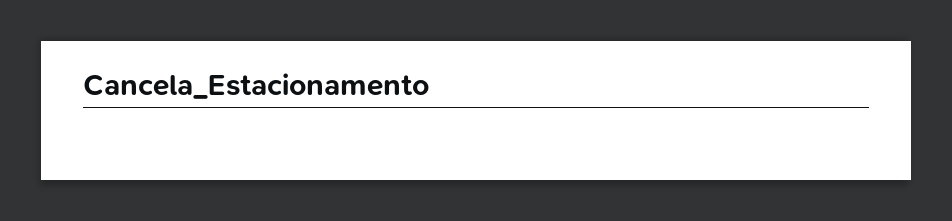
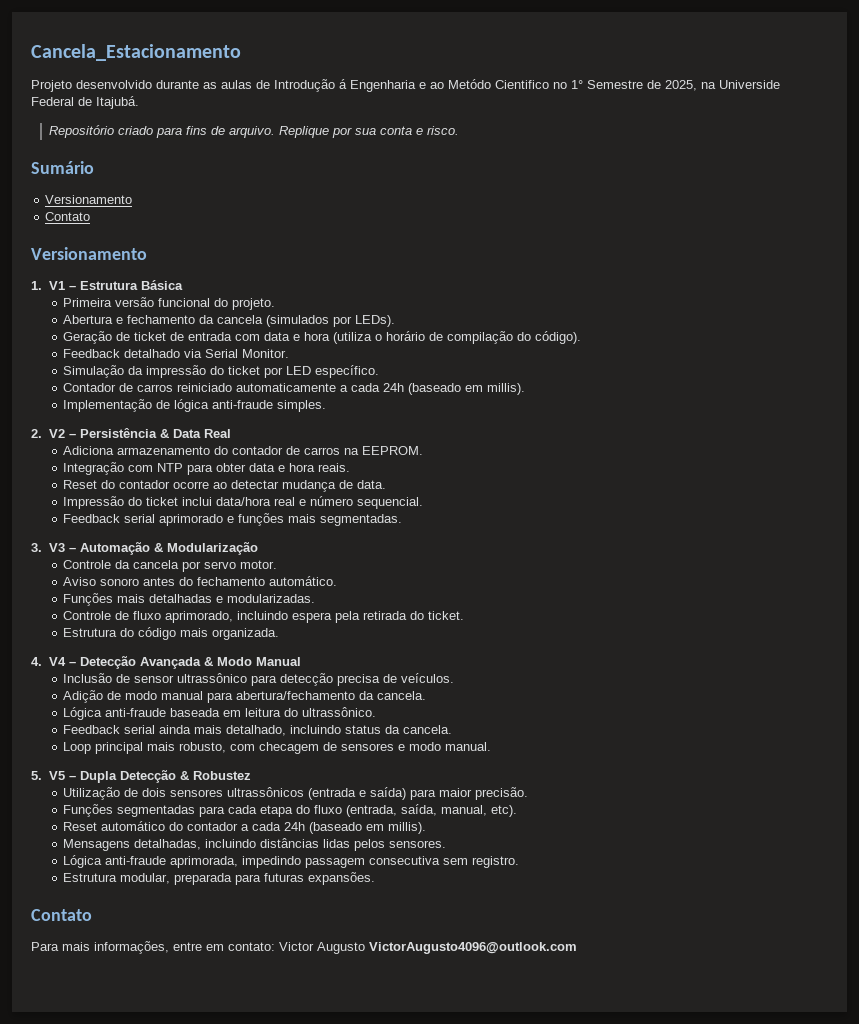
+ Projeto desenvolvido durante as aulas de Introdução á Engenharia e ao Metódo Cientifico no 1° Semestre de 2025, na Universide Federal de Itajubá.
+ Repositório criado para fins de arquivo. Replique por sua conta e risco.
+ Sumário
+ Versionamento
+ Contato
+ Versionamento
+ 1. V1 – Estrutura Básica
+ Primeira versão funcional do projeto.
+ Abertura e fechamento da cancela (simulados por LEDs).
+ Geração de ticket de entrada com data e hora (utiliza o horário de compilação do código).
+ Feedback detalhado via Serial Monitor.
+ Simulação da impressão do ticket por LED específico.
+ Contador de carros reiniciado automaticamente a cada 24h (baseado em millis).
+ Implementação de lógica anti-fraude simples.
+ 2. V2 – Persistência & Data Real
+ Adiciona armazenamento do contador de carros na EEPROM.
+ Integração com NTP para obter data e hora reais.
+ Reset do contador ocorre ao detectar mudança de data.
+ Impressão do ticket inclui data/hora real e número sequencial.
+ Feedback serial aprimorado e funções mais segmentadas.
+ 3. V3 – Automação & Modularização
+ Controle da cancela por servo motor.
+ Aviso sonoro antes do fechamento automático.
+ Funções mais detalhadas e modularizadas.
+ Controle de fluxo aprimorado, incluindo espera pela retirada do ticket.
+ Estrutura do código mais organizada.
+ 4. V4 – Detecção Avançada & Modo Manual
+ Inclusão de sensor ultrassônico para detecção precisa de veículos.
+ Adição de modo manual para abertura/fechamento da cancela.
+ Lógica anti-fraude baseada em leitura do ultrassônico.
+ Feedback serial ainda mais detalhado, incluindo status da cancela.
+ Loop principal mais robusto, com checagem de sensores e modo manual.
+ 5. V5 – Dupla Detecção & Robustez
+ Utilização de dois sensores ultrassônicos (entrada e saída) para maior precisão.
+ Funções segmentadas para cada etapa do fluxo (entrada, saída, manual, etc).
+ Reset automático do contador a cada 24h (baseado em millis).
+ Mensagens detalhadas, incluindo distâncias lidas pelos sensores.
+ Lógica anti-fraude aprimorada, impedindo passagem consecutiva sem registro.
+ Estrutura modular, preparada para futuras expansões.
+ Contato
+ Para mais informações, entre em contato: Victor Augusto VictorAugusto4096@outlook.com

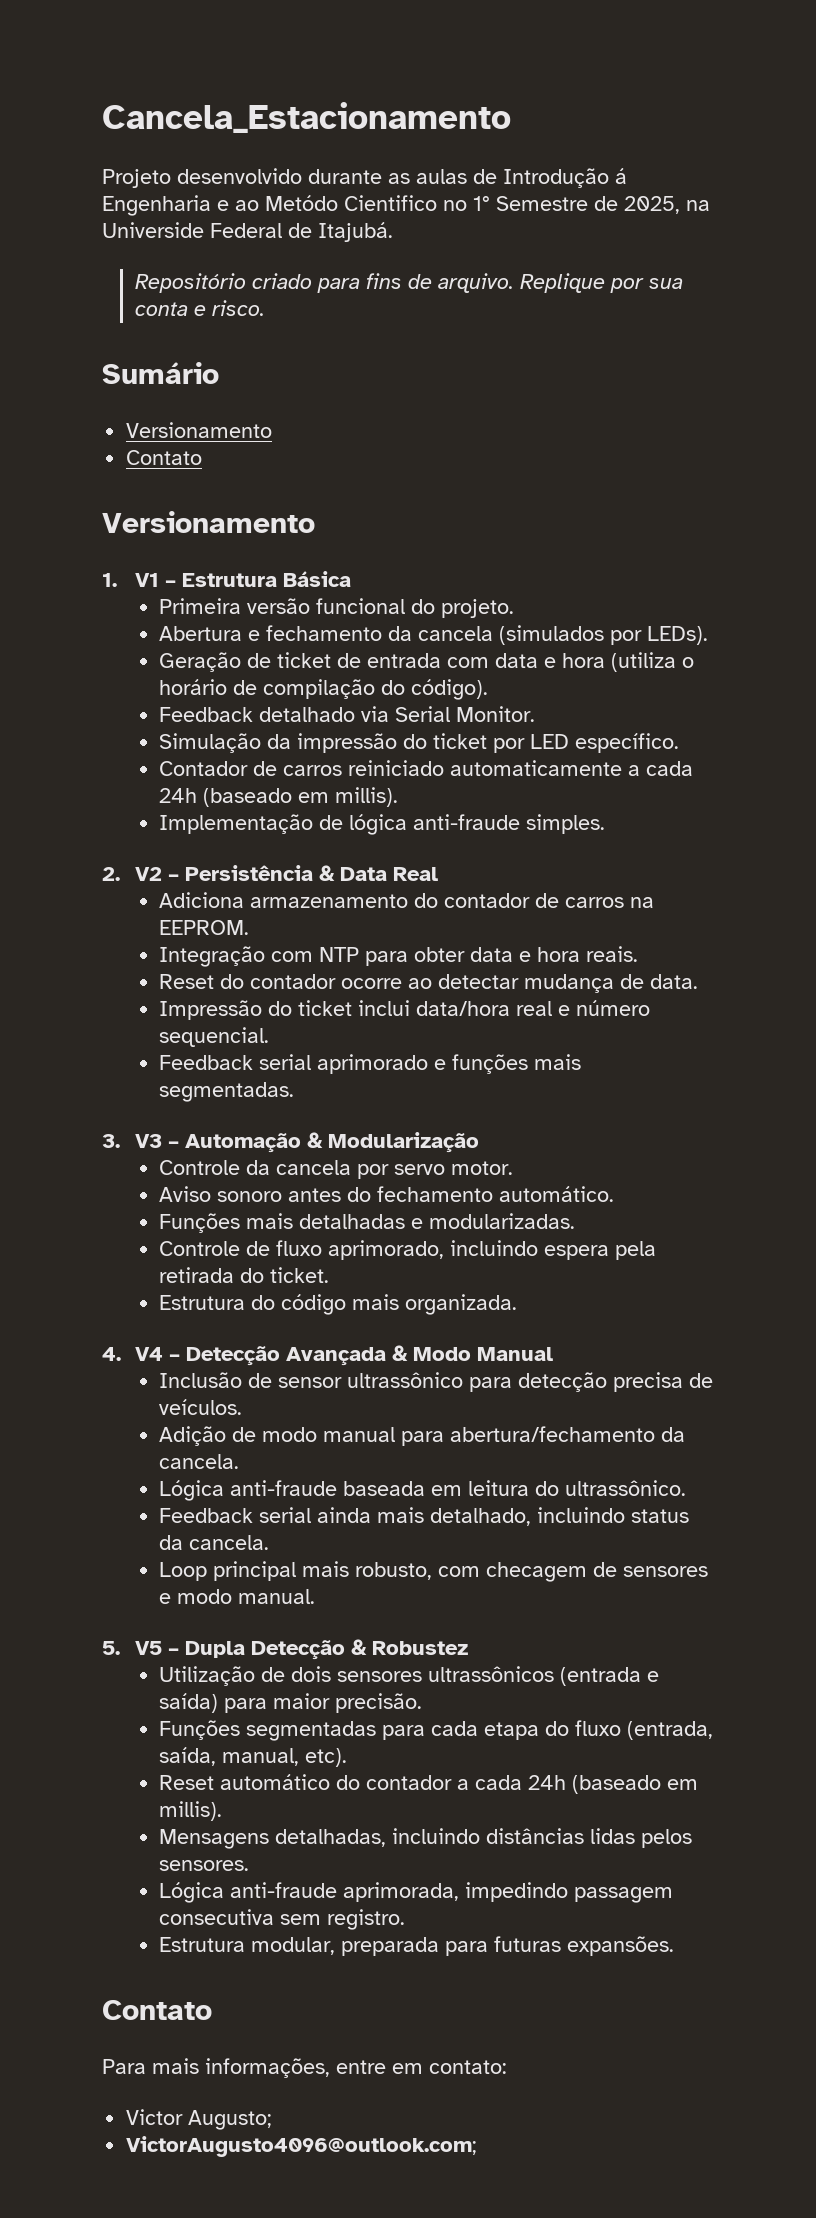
- Para mais informações, entre em contato: Victor Augusto VictorAugusto4096@outlook.com
+ Para mais informações, entre em contato:
+ Victor Augusto;
+ VictorAugusto4096@outlook.com;

